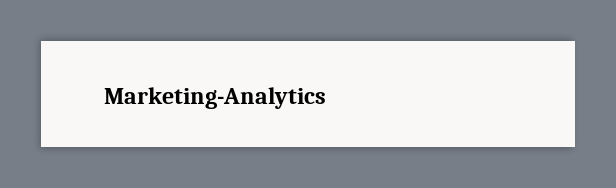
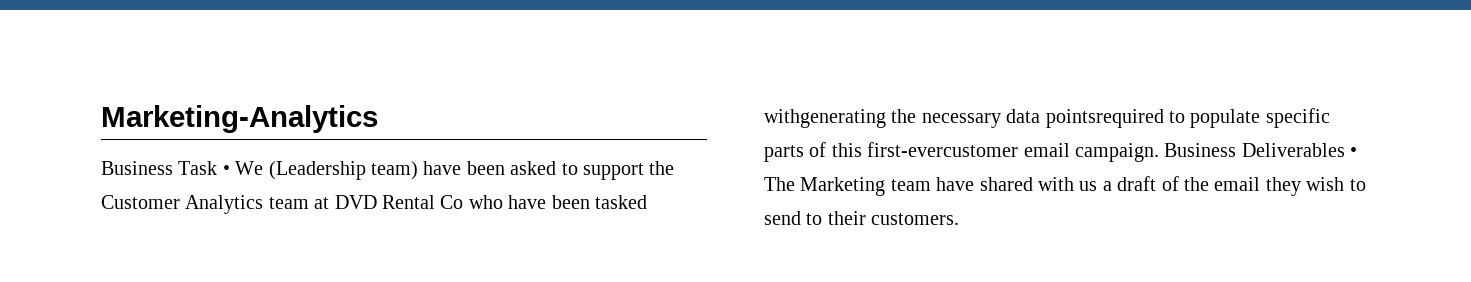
+ Business Task • We (Leadership team) have been asked to support the Customer Analytics team at DVD Rental Co who have been tasked withgenerating the necessary data pointsrequired to populate specific parts of this first-evercustomer email campaign. Business Deliverables • The Marketing team have shared with us a draft of the email they wish to send to their customers.

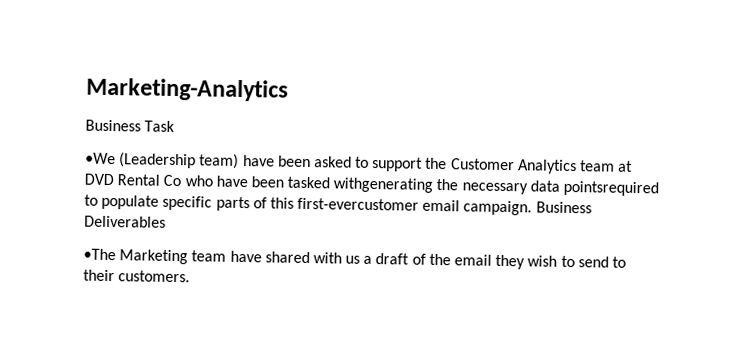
- Business Task • We (Leadership team) have been asked to support the Customer Analytics team at DVD Rental Co who have been tasked withgenerating the necessary data pointsrequired to populate specific parts of this first-evercustomer email campaign.
+ Business Task
+ •We (Leadership team) have been asked to support the Customer Analytics team at DVD Rental Co who have been tasked withgenerating the necessary data pointsrequired to populate specific parts of this first-evercustomer email campaign.
- Business Deliverables • The Marketing team have shared with us a draft of the email they wish to send to their customers.
+ Business Deliverables
+ •The Marketing team have shared with us a draft of the email they wish to send to their customers.

